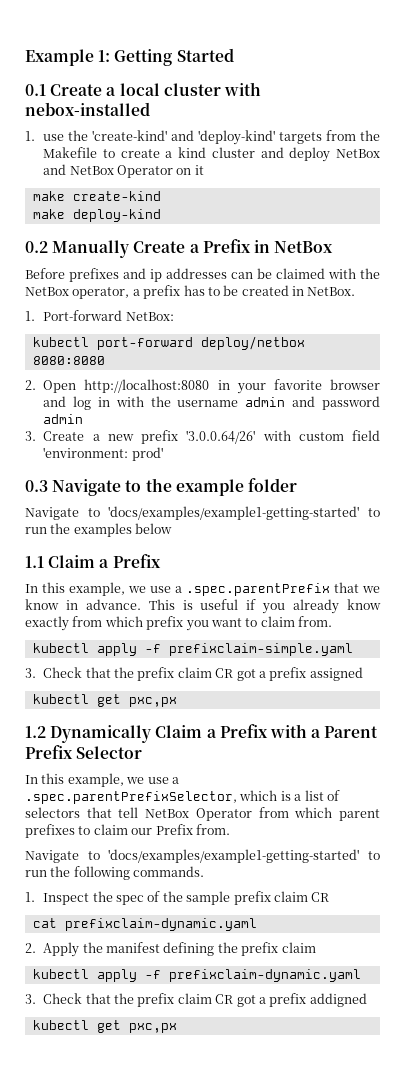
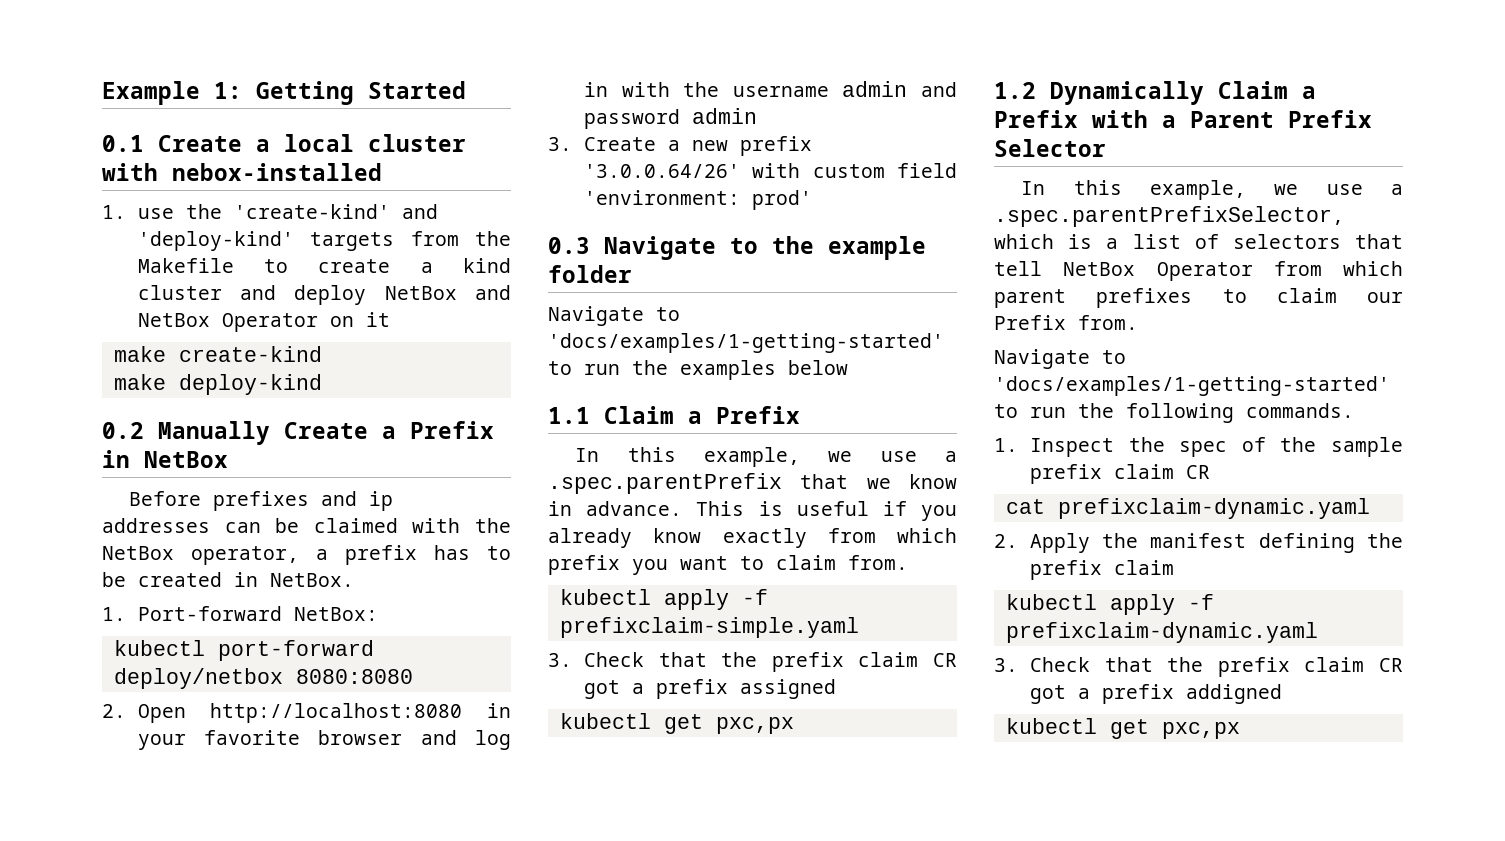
- Navigate to 'docs/examples/example1-getting-started' to run the examples below
+ Navigate to 'docs/examples/1-getting-started' to run the examples below
- Navigate to 'docs/examples/example1-getting-started' to run the following commands.
+ Navigate to 'docs/examples/1-getting-started' to run the following commands.

